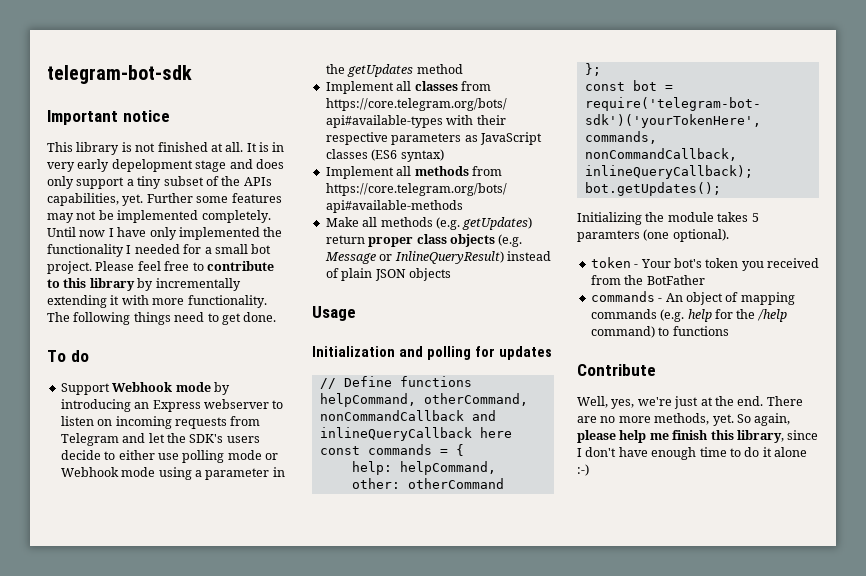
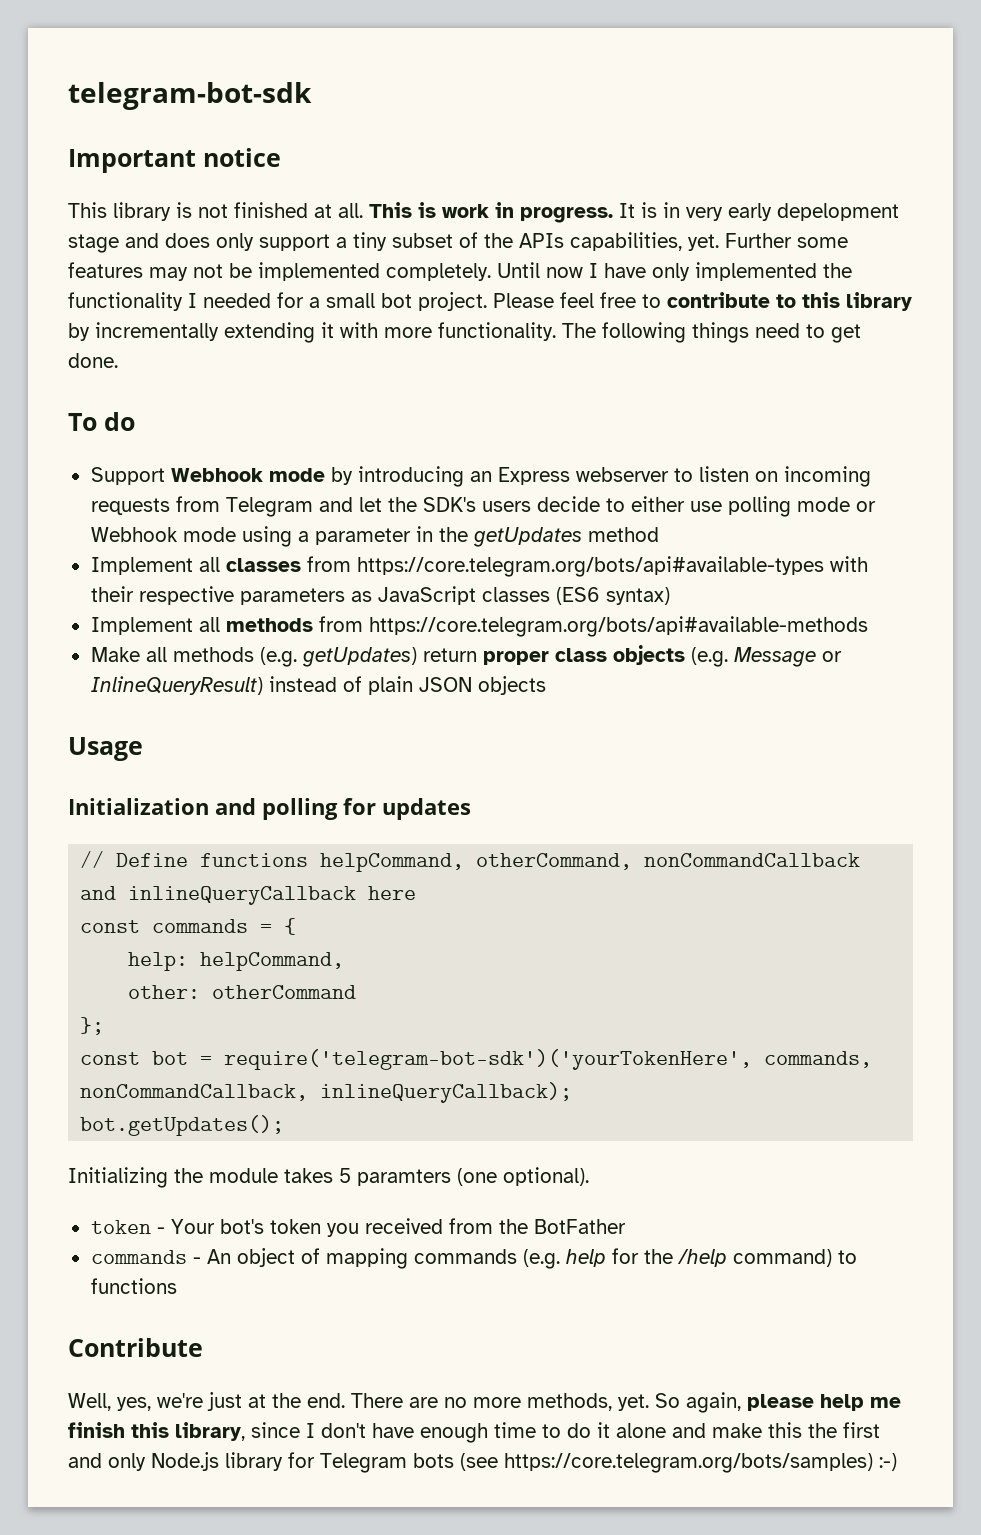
+ This is work in progress.
- So again, please help me finish this library, since I don't have enough time to do it alone :-)
+ So again, please help me finish this library, since I don't have enough time to do it alone and make this the first and only Node.js library for Telegram bots (see https://core.telegram.org/bots/samples) :-)

